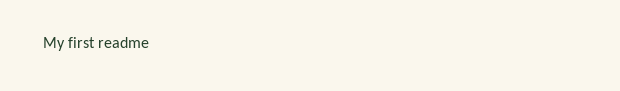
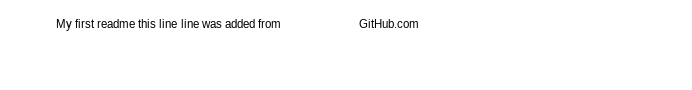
- My first readme
+ My first readme this line line was added from GitHub.com

